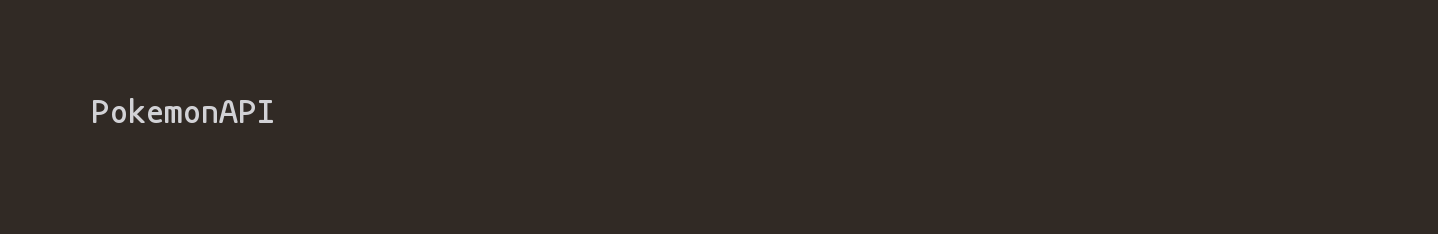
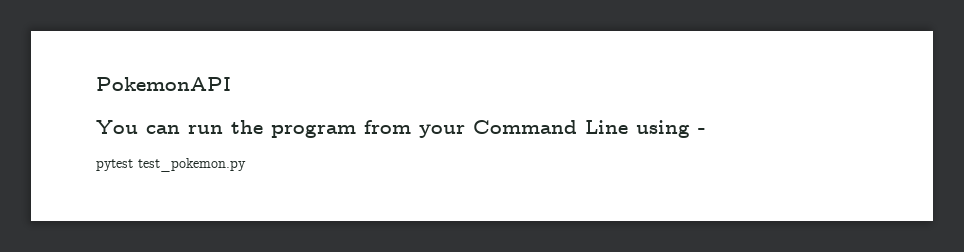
+ You can run the program from your Command Line using -
+ pytest test_pokemon.py

